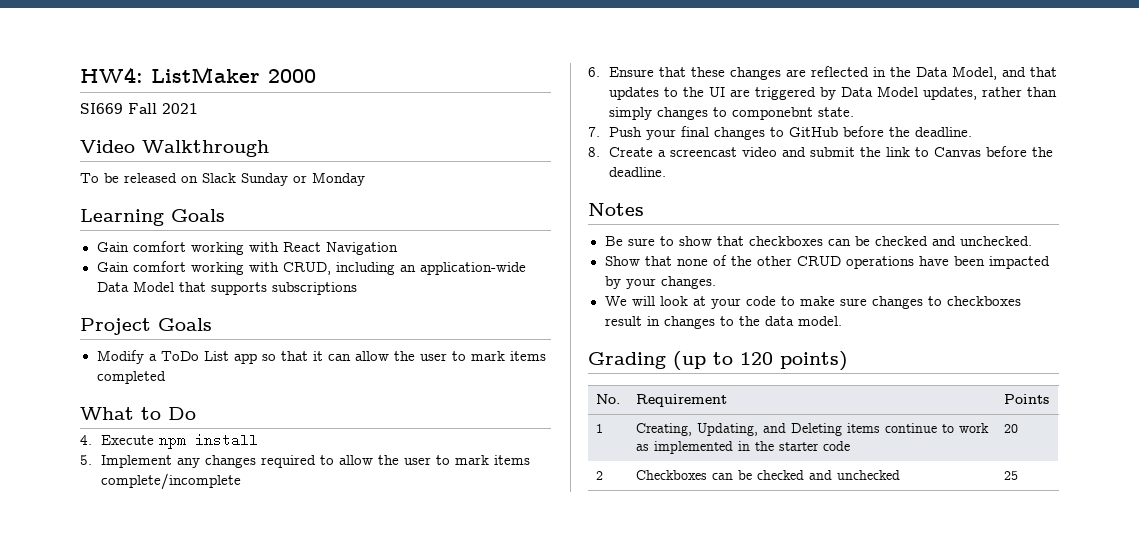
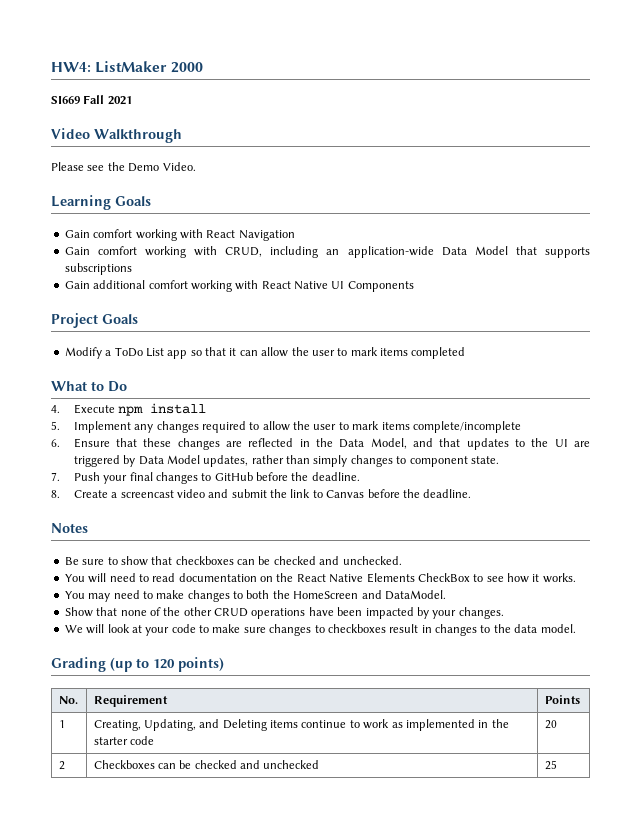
- To be released on Slack Sunday or Monday
+ Please see the Demo Video.
+ Gain additional comfort working with React Native UI Components
- 6. Ensure that these changes are reflected in the Data Model, and that updates to the UI are triggered by Data Model updates, rather than simply changes to componebnt state.
+ 6. Ensure that these changes are reflected in the Data Model, and that updates to the UI are triggered by Data Model updates, rather than simply changes to component state.
+ You will need to read documentation on the React Native Elements CheckBox to see how it works.
+ You may need to make changes to both the HomeScreen and DataModel.

